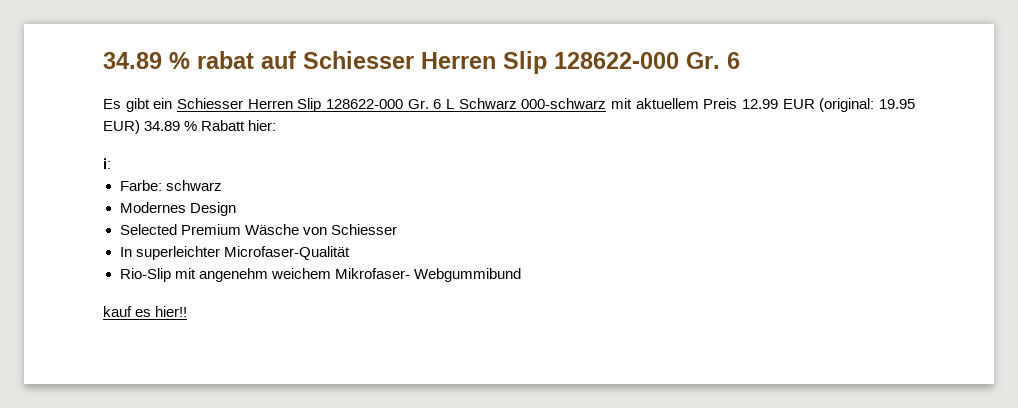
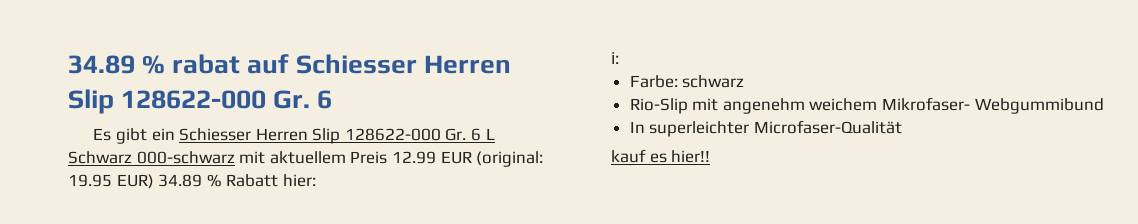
- Modernes Design
- Selected Premium Wäsche von Schiesser
- In superleichter Microfaser-Qualität
+ In superleichter Microfaser-Qualität

